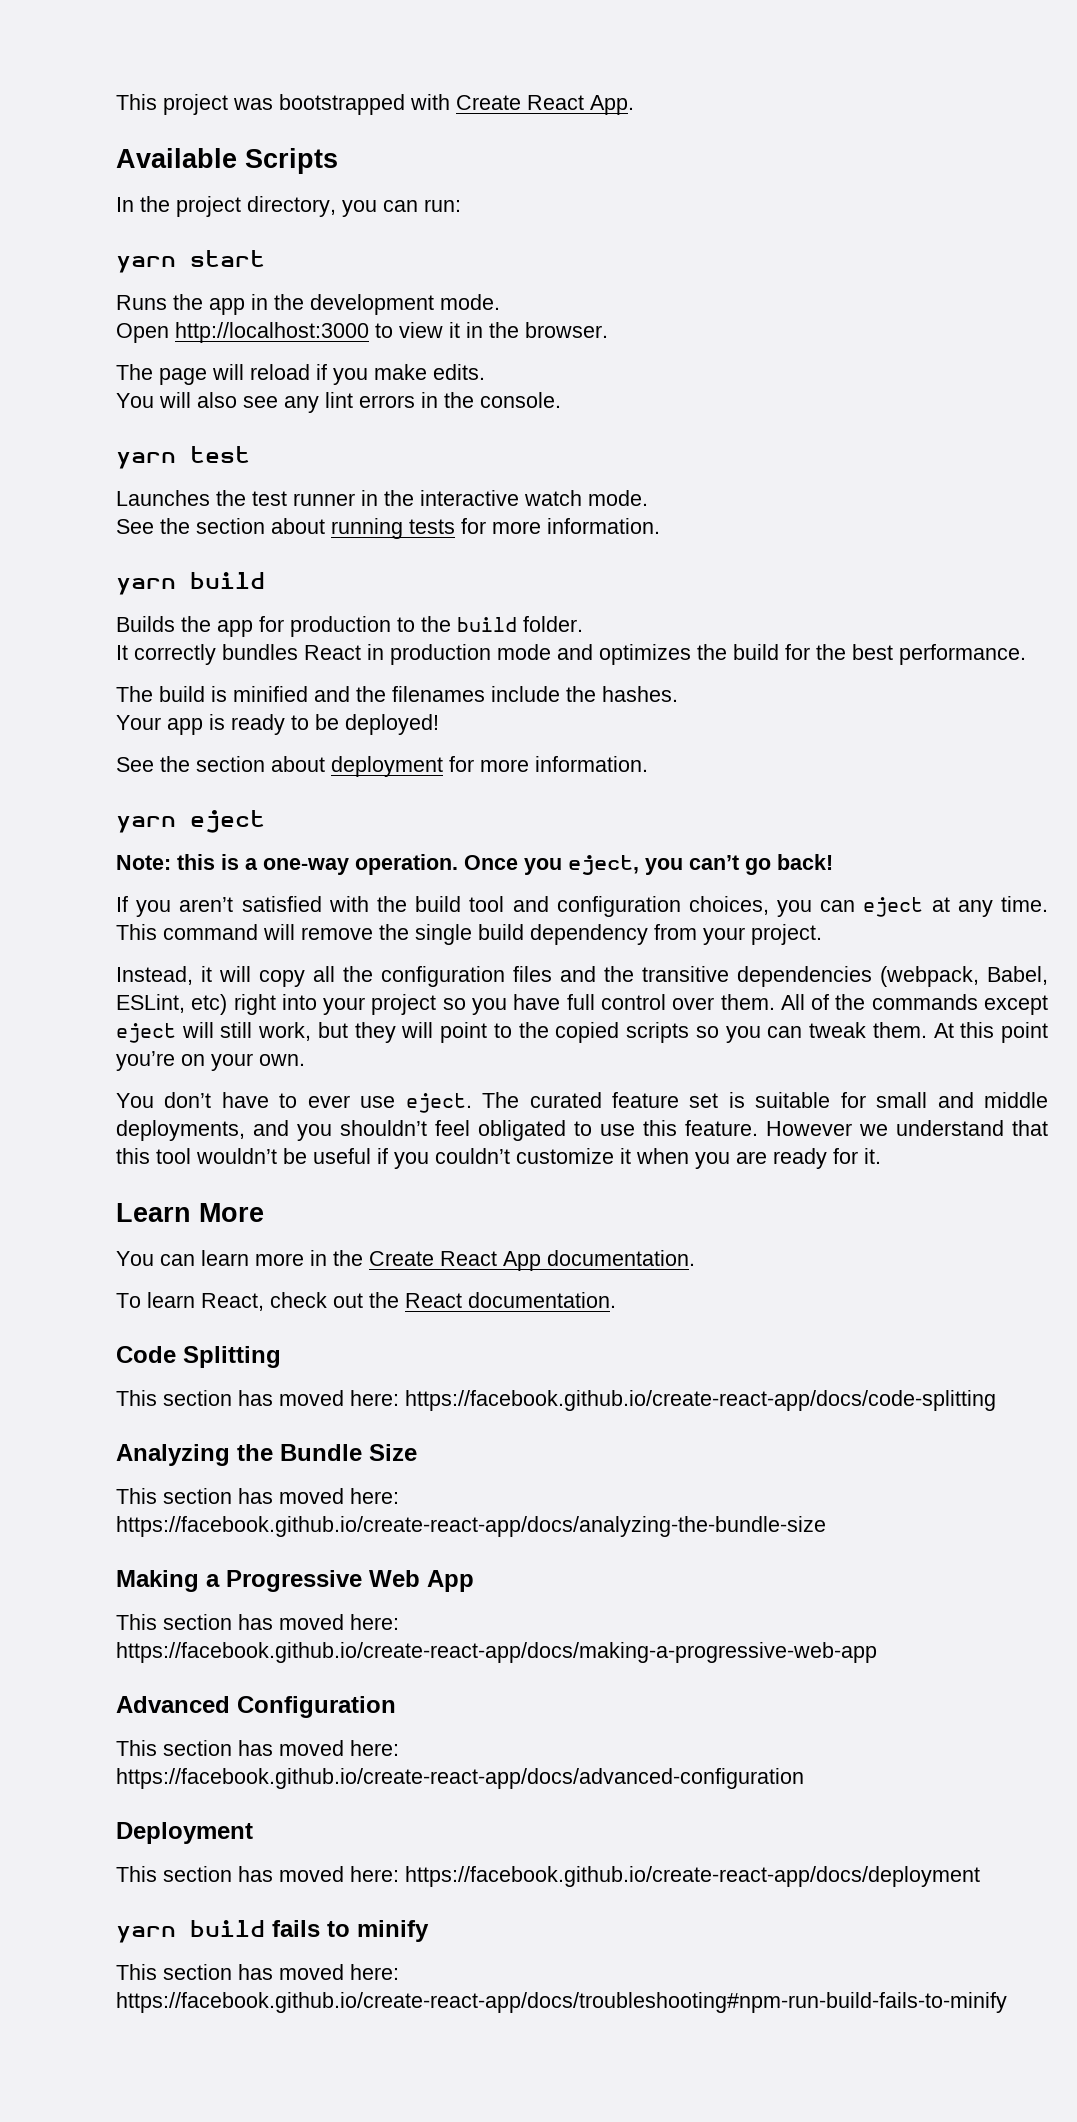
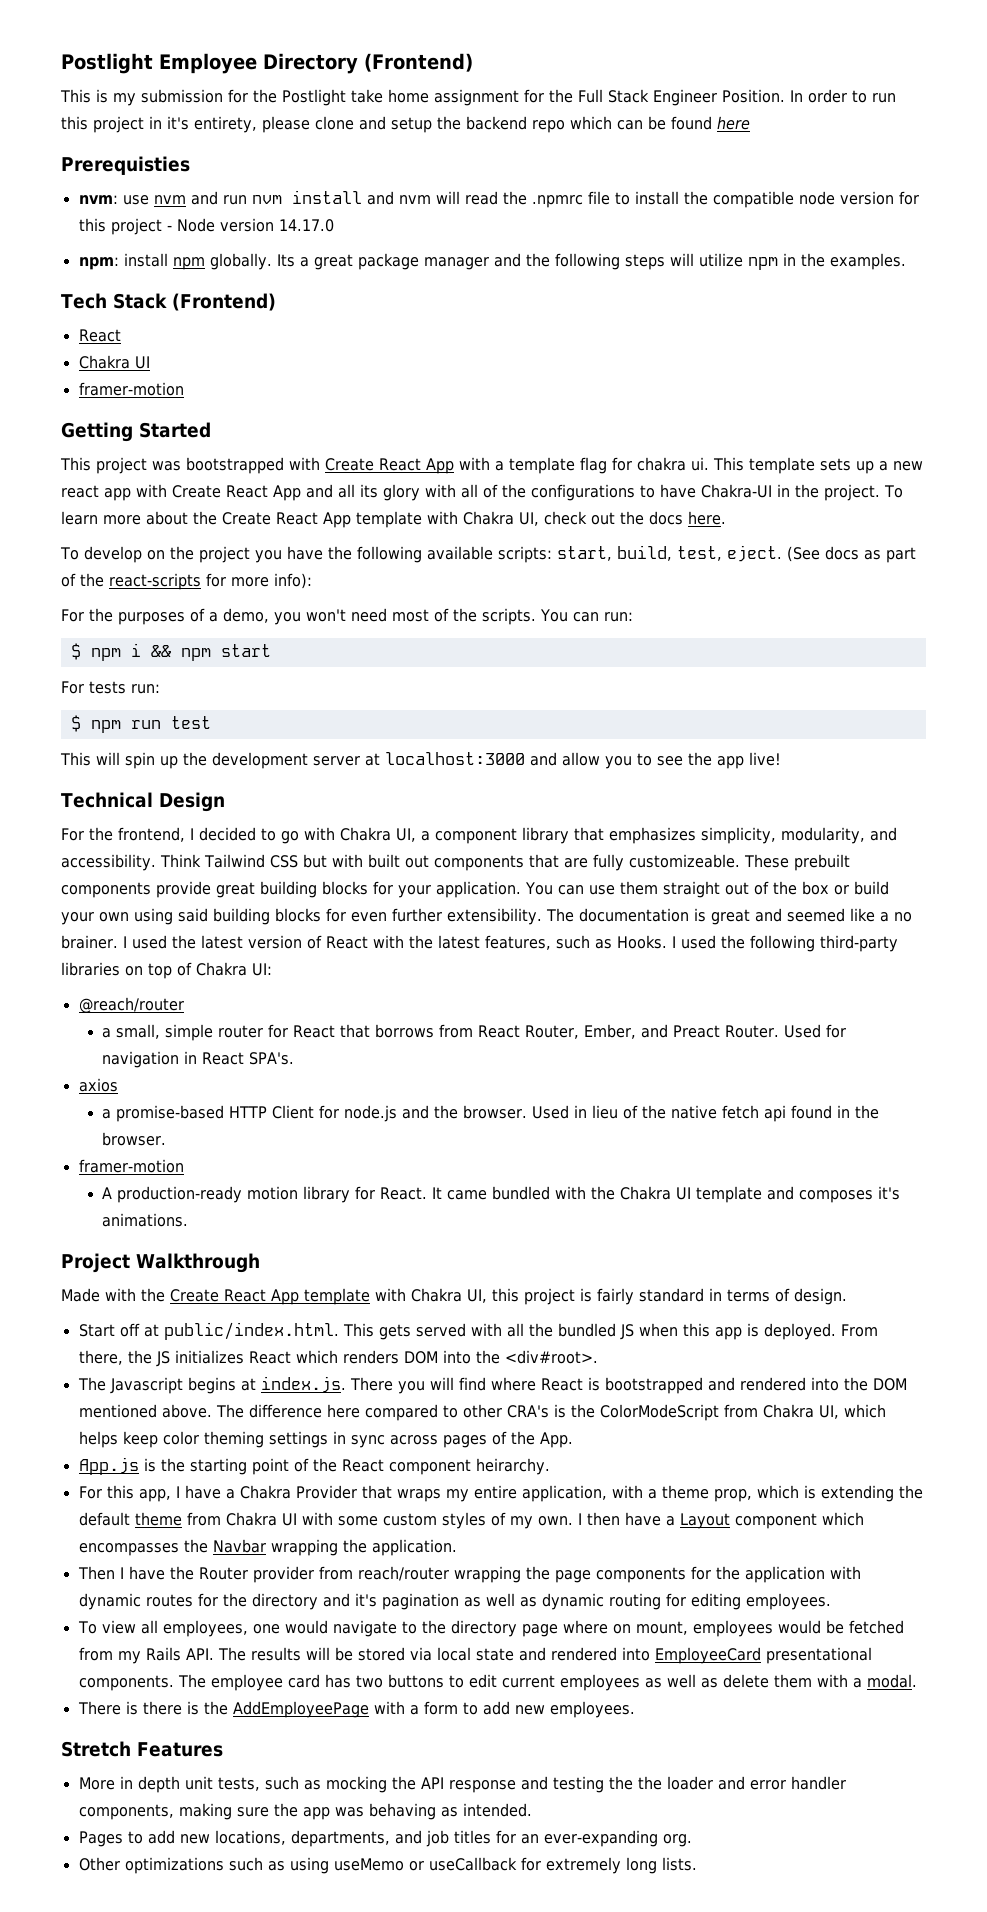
+ Postlight Employee Directory (Frontend)
+ This is my submission for the Postlight take home assignment for the Full Stack Engineer Position. In order to run this project in it's entirety, please clone and setup the backend repo which can be found here
+ Prerequisties
+ nvm: use nvm and run nvm install and nvm will read the .npmrc file to install the compatible node version for this project - Node version 14.17.0
+ npm: install npm globally. Its a great package manager and the following steps will utilize npm in the examples.
+ Tech Stack (Frontend)
+ React
+ Chakra UI
+ framer-motion
+ Getting Started
- This project was bootstrapped with Create React App.
- Available Scripts
- In the project directory, you can run:
- yarn start
- Runs the app in the development mode.
- Open http://localhost:3000 to view it in the browser.
- The page will reload if you make edits.
- You will also see any lint errors in the console.
- yarn test
- Launches the test runner in the interactive watch mode.
- See the section about running tests for more information.
- yarn build
- Builds the app for production to the build folder.
- It correctly bundles React in production mode and optimizes the build for the best performance.
- The build is minified and the filenames include the hashes.
- Your app is ready to be deployed!
- See the section about deployment for more information.
- yarn eject
- Note: this is a one-way operation. Once you eject, you can’t go back!
- If you aren’t satisfied with the build tool and configuration choices, you can eject at any time. This command will remove the single build dependency from your project.
- Instead, it will copy all the configuration files and the transitive dependencies (webpack, Babel, ESLint, etc) right into your project so you have full control over them. All of the commands except eject will still work, but they will point to the copied scripts so you can tweak them. At this point you’re on your own.
- You don’t have to ever use eject. The curated feature set is suitable for small and middle deployments, and you shouldn’t feel obligated to use this feature. However we understand that this tool wouldn’t be useful if you couldn’t customize it when you are ready for it.
- Learn More
- You can learn more in the Create React App documentation.
- To learn React, check out the React documentation.
- Code Splitting
- This section has moved here: https://facebook.github.io/create-react-app/docs/code-splitting
- Analyzing the Bundle Size
- This section has moved here: https://facebook.github.io/create-react-app/docs/analyzing-the-bundle-size
- Making a Progressive Web App
- This section has moved here: https://facebook.github.io/create-react-app/docs/making-a-progressive-web-app
- Advanced Configuration
- This section has moved here: https://facebook.github.io/create-react-app/docs/advanced-configuration
- Deployment
- This section has moved here: https://facebook.github.io/create-react-app/docs/deployment
- yarn build fails to minify
- This section has moved here: https://facebook.github.io/create-react-app/docs/troubleshooting#npm-run-build-fails-to-minify
+ This project was bootstrapped with Create React App with a template flag for chakra ui. This template sets up a new react app with Create React App and all its glory with all of the configurations to have Chakra-UI in the project. To learn more about the Create React App template with Chakra UI, check out the docs here.
+ To develop on the project you have the following available scripts: start, build, test, eject. (See docs as part of the react-scripts for more info):
+ For the purposes of a demo, you won't need most of the scripts. You can run:
+ $ npm i && npm start
+ For tests run:
+ $ npm run test
+ This will spin up the development server at localhost:3000 and allow you to see the app live!
+ Technical Design
+ For the frontend, I decided to go with Chakra UI, a component library that emphasizes simplicity, modularity, and accessibility. Think Tailwind CSS but with built out components that are fully customizeable. These prebuilt components provide great building blocks for your application. You can use them straight out of the box or build your own using said building blocks for even further extensibility. The documentation is great and seemed like a no brainer. I used the latest version of React with the latest features, such as Hooks. I used the following third-party libraries on top of Chakra UI:
+ @reach/router
+ a small, simple router for React that borrows from React Router, Ember, and Preact Router. Used for navigation in React SPA's.
+ axios
+ a promise-based HTTP Client for node.js and the browser. Used in lieu of the native fetch api found in the browser.
+ framer-motion
+ A production-ready motion library for React. It came bundled with the Chakra UI template and composes it's animations.
+ Project Walkthrough
+ Made with the Create React App template with Chakra UI, this project is fairly standard in terms of design.
+ Start off at public/index.html. This gets served with all the bundled JS when this app is deployed. From there, the JS initializes React which renders DOM into the <div#root>.
+ The Javascript begins at index.js. There you will find where React is bootstrapped and rendered into the DOM mentioned above. The difference here compared to other CRA's is the ColorModeScript from Chakra UI, which helps keep color theming settings in sync across pages of the App.
+ App.js is the starting point of the React component heirarchy.
+ For this app, I have a Chakra Provider that wraps my entire application, with a theme prop, which is extending the default theme from Chakra UI with some custom styles of my own. I then have a Layout component which encompasses the Navbar wrapping the application.
+ Then I have the Router provider from reach/router wrapping the page components for the application with dynamic routes for the directory and it's pagination as well as dynamic routing for editing employees.
+ To view all employees, one would navigate to the directory page where on mount, employees would be fetched from my Rails API. The results will be stored via local state and rendered into EmployeeCard presentational components. The employee card has two buttons to edit current employees as well as delete them with a modal.
+ There is there is the AddEmployeePage with a form to add new employees.
+ Stretch Features
+ More in depth unit tests, such as mocking the API response and testing the the loader and error handler components, making sure the app was behaving as intended.
+ Pages to add new locations, departments, and job titles for an ever-expanding org.
+ Other optimizations such as using useMemo or useCallback for extremely long lists.

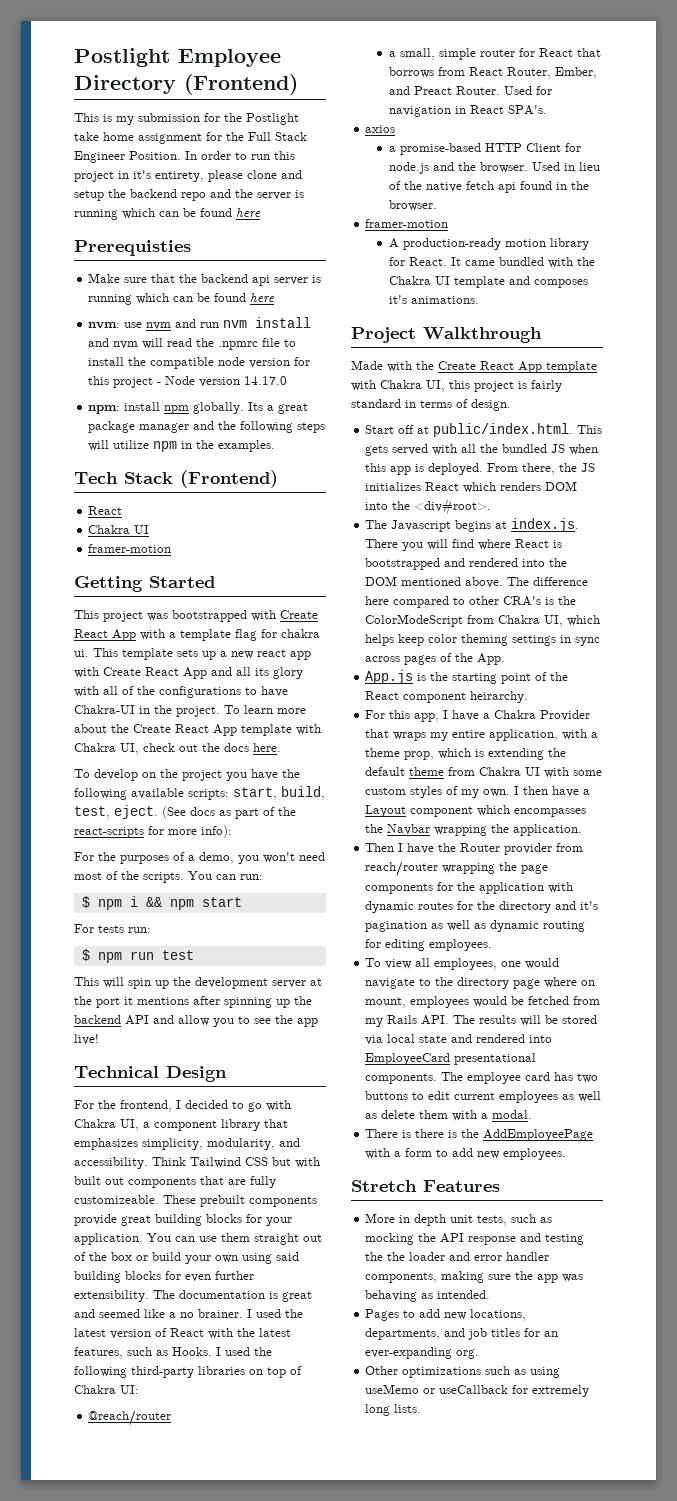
- In order to run this project in it's entirety, please clone and setup the backend repo which can be found here
+ In order to run this project in it's entirety, please clone and setup the backend repo and the server is running which can be found here
+ Make sure that the backend api server is running which can be found here
- This will spin up the development server at localhost:3000 and allow you to see the app live!
+ This will spin up the development server at the port it mentions after spinning up the backend API and allow you to see the app live!

